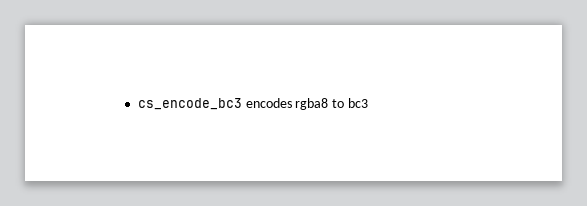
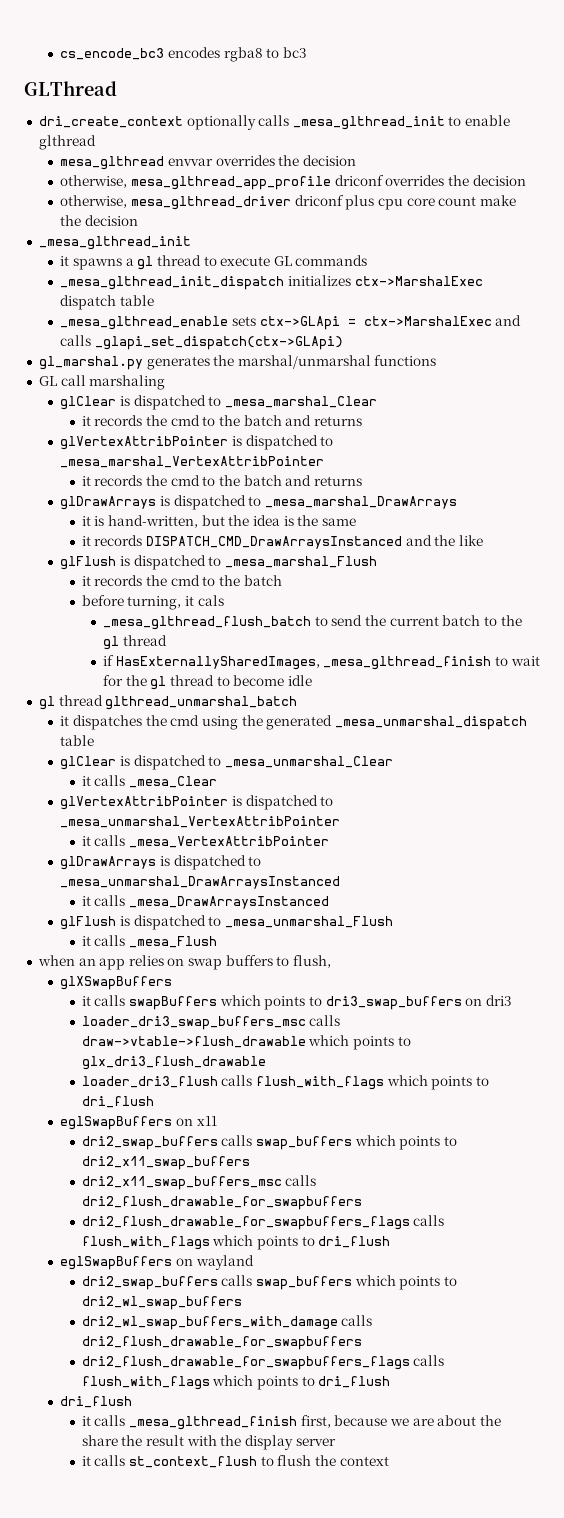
+ GLThread
+ dri_create_context optionally calls _mesa_glthread_init to enable glthread
+ mesa_glthread envvar overrides the decision
+ otherwise, mesa_glthread_app_profile driconf overrides the decision
+ otherwise, mesa_glthread_driver driconf plus cpu core count make the decision
+ _mesa_glthread_init
+ it spawns a gl thread to execute GL commands
+ _mesa_glthread_init_dispatch initializes ctx->MarshalExec dispatch table
+ _mesa_glthread_enable sets ctx->GLApi = ctx->MarshalExec and calls _glapi_set_dispatch(ctx->GLApi)
+ gl_marshal.py generates the marshal/unmarshal functions
+ GL call marshaling
+ glClear is dispatched to _mesa_marshal_Clear
+ it records the cmd to the batch and returns
+ glVertexAttribPointer is dispatched to _mesa_marshal_VertexAttribPointer
+ it records the cmd to the batch and returns
+ glDrawArrays is dispatched to _mesa_marshal_DrawArrays
+ it is hand-written, but the idea is the same
+ it records DISPATCH_CMD_DrawArraysInstanced and the like
+ glFlush is dispatched to _mesa_marshal_Flush
+ it records the cmd to the batch
+ before turning, it cals
+ _mesa_glthread_flush_batch to send the current batch to the gl thread
+ if HasExternallySharedImages, _mesa_glthread_finish to wait for the gl thread to become idle
+ gl thread glthread_unmarshal_batch
+ it dispatches the cmd using the generated _mesa_unmarshal_dispatch table
+ glClear is dispatched to _mesa_unmarshal_Clear
+ it calls _mesa_Clear
+ glVertexAttribPointer is dispatched to _mesa_unmarshal_VertexAttribPointer
+ it calls _mesa_VertexAttribPointer
+ glDrawArrays is dispatched to _mesa_unmarshal_DrawArraysInstanced
+ it calls _mesa_DrawArraysInstanced
+ glFlush is dispatched to _mesa_unmarshal_Flush
+ it calls _mesa_Flush
+ when an app relies on swap buffers to flush,
+ glXSwapBuffers
+ it calls swapBuffers which points to dri3_swap_buffers on dri3
+ loader_dri3_swap_buffers_msc calls draw->vtable->flush_drawable which points to glx_dri3_flush_drawable
+ loader_dri3_flush calls flush_with_flags which points to dri_flush
+ eglSwapBuffers on x11
+ dri2_swap_buffers calls swap_buffers which points to dri2_x11_swap_buffers
+ dri2_x11_swap_buffers_msc calls dri2_flush_drawable_for_swapbuffers
+ dri2_flush_drawable_for_swapbuffers_flags calls flush_with_flags which points to dri_flush
+ eglSwapBuffers on wayland
+ dri2_swap_buffers calls swap_buffers which points to dri2_wl_swap_buffers
+ dri2_wl_swap_buffers_with_damage calls dri2_flush_drawable_for_swapbuffers
+ dri2_flush_drawable_for_swapbuffers_flags calls flush_with_flags which points to dri_flush
+ dri_flush
+ it calls _mesa_glthread_finish first, because we are about the share the result with the display server
+ it calls st_context_flush to flush the context

